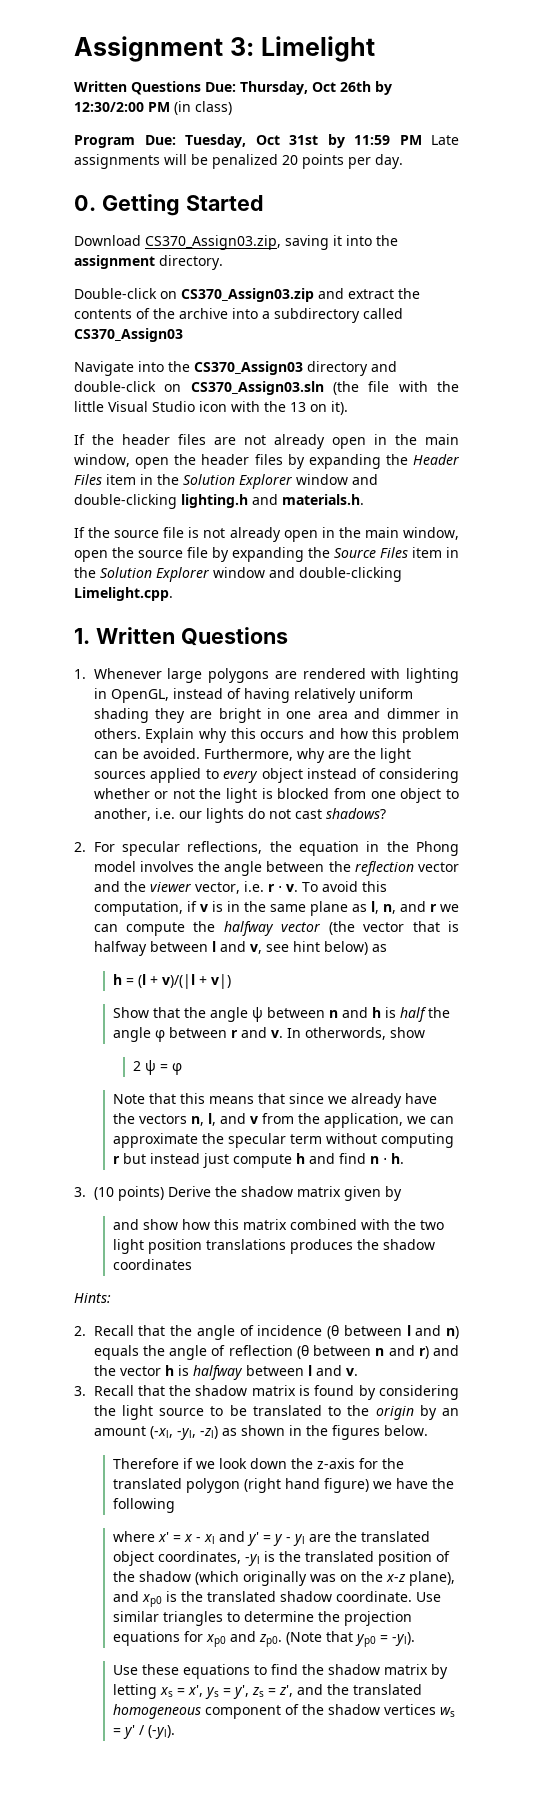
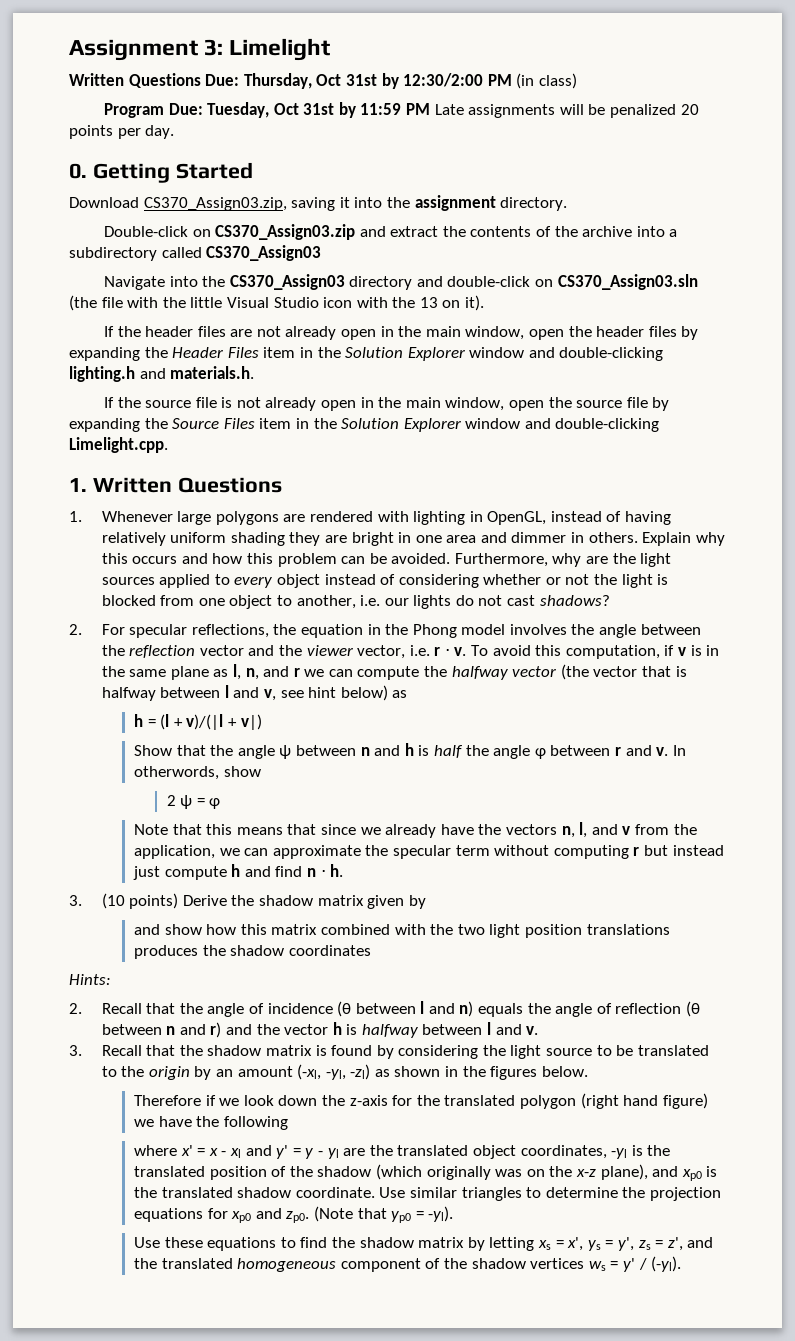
- Written Questions Due: Thursday, Oct 26th by 12:30/2:00 PM (in class)
+ Written Questions Due: Thursday, Oct 31st by 12:30/2:00 PM (in class)

